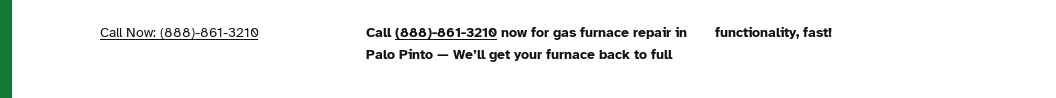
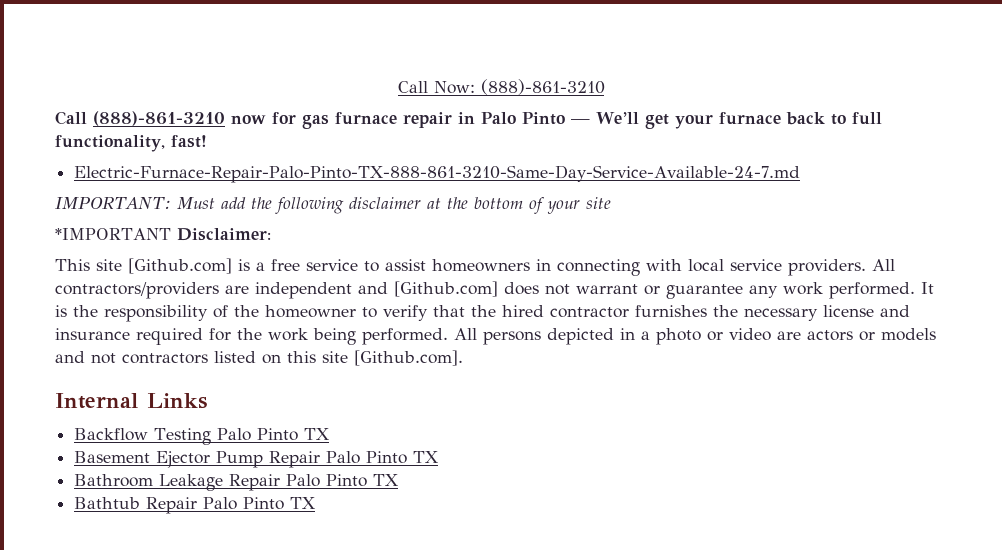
+ Electric-Furnace-Repair-Palo-Pinto-TX-888-861-3210-Same-Day-Service-Available-24-7.md
+ IMPORTANT: Must add the following disclaimer at the bottom of your site
+ *IMPORTANT Disclaimer:
+ This site [Github.com] is a free service to assist homeowners in connecting with local service providers. All contractors/providers are independent and [Github.com] does not warrant or guarantee any work performed. It is the responsibility of the homeowner to verify that the hired contractor furnishes the necessary license and insurance required for the work being performed. All persons depicted in a photo or video are actors or models and not contractors listed on this site [Github.com].
+ Internal Links
+ Backflow Testing Palo Pinto TX
+ Basement Ejector Pump Repair Palo Pinto TX
+ Bathroom Leakage Repair Palo Pinto TX
+ Bathtub Repair Palo Pinto TX

